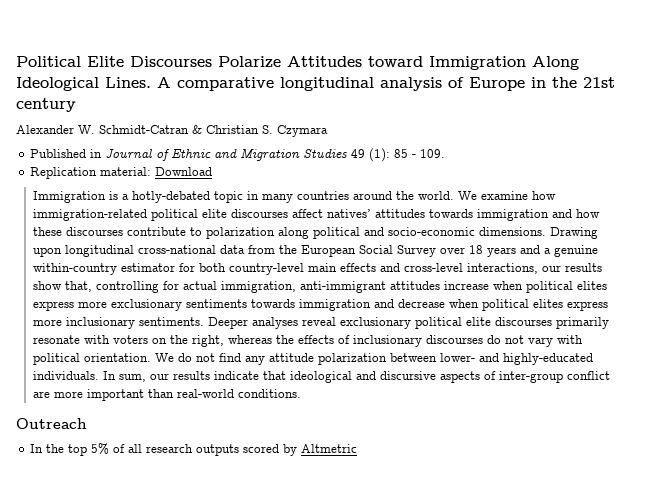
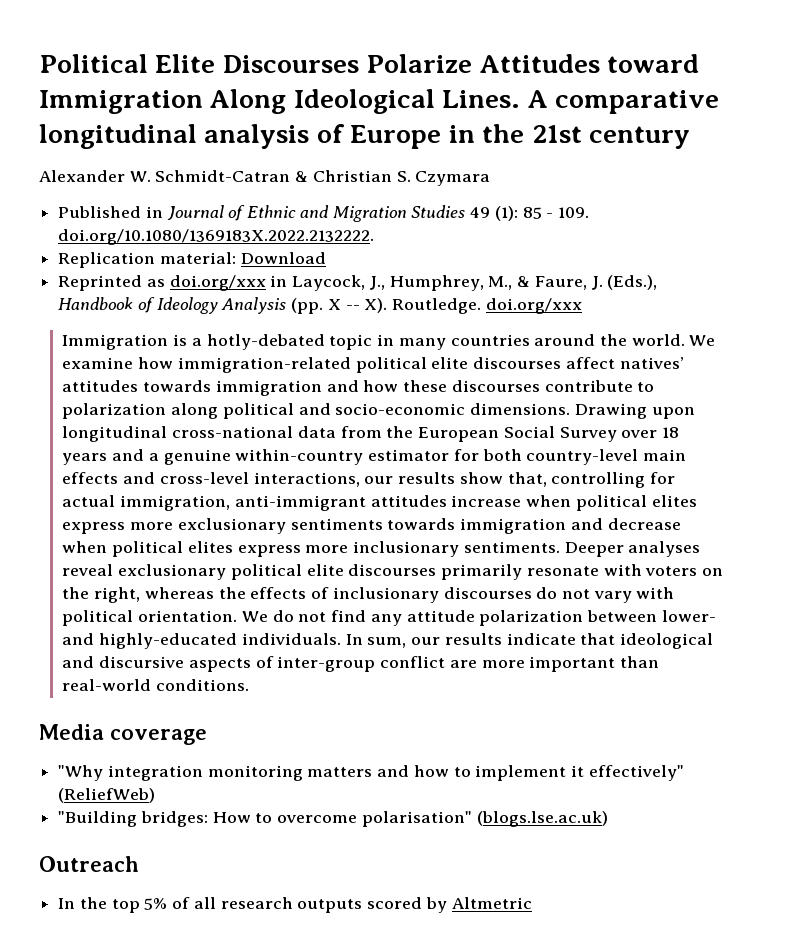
- Published in Journal of Ethnic and Migration Studies 49 (1): 85 - 109.
+ Published in Journal of Ethnic and Migration Studies 49 (1): 85 - 109. doi.org/10.1080/1369183X.2022.2132222.
+ Reprinted as doi.org/xxx in Laycock, J., Humphrey, M., & Faure, J. (Eds.), Handbook of Ideology Analysis (pp. X -- X). Routledge. doi.org/xxx
+ Media coverage
+ "Why integration monitoring matters and how to implement it effectively" (ReliefWeb)
+ "Building bridges: How to overcome polarisation" (blogs.lse.ac.uk)

